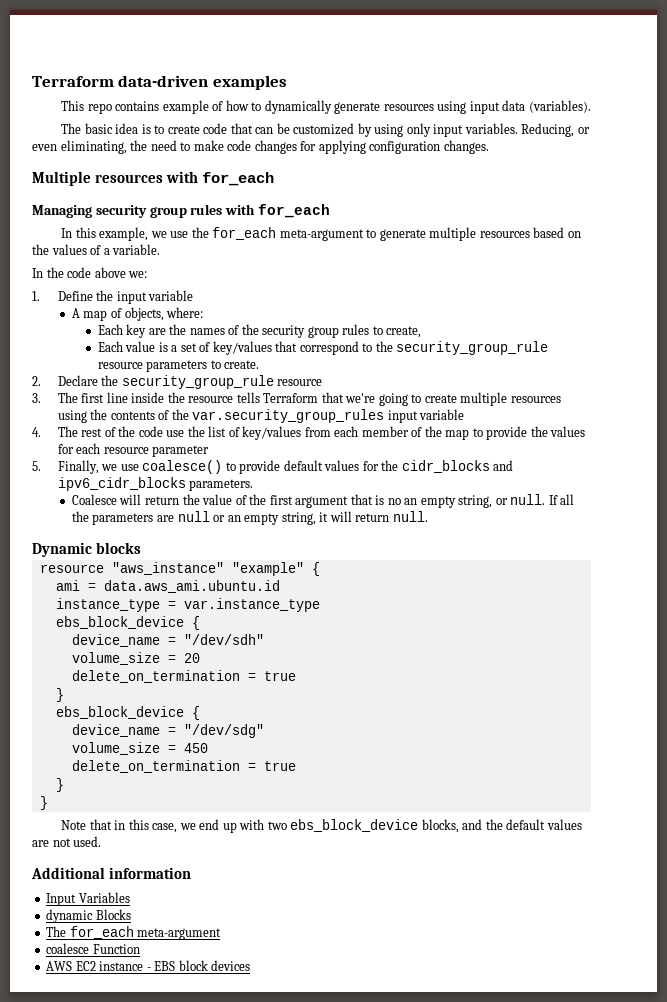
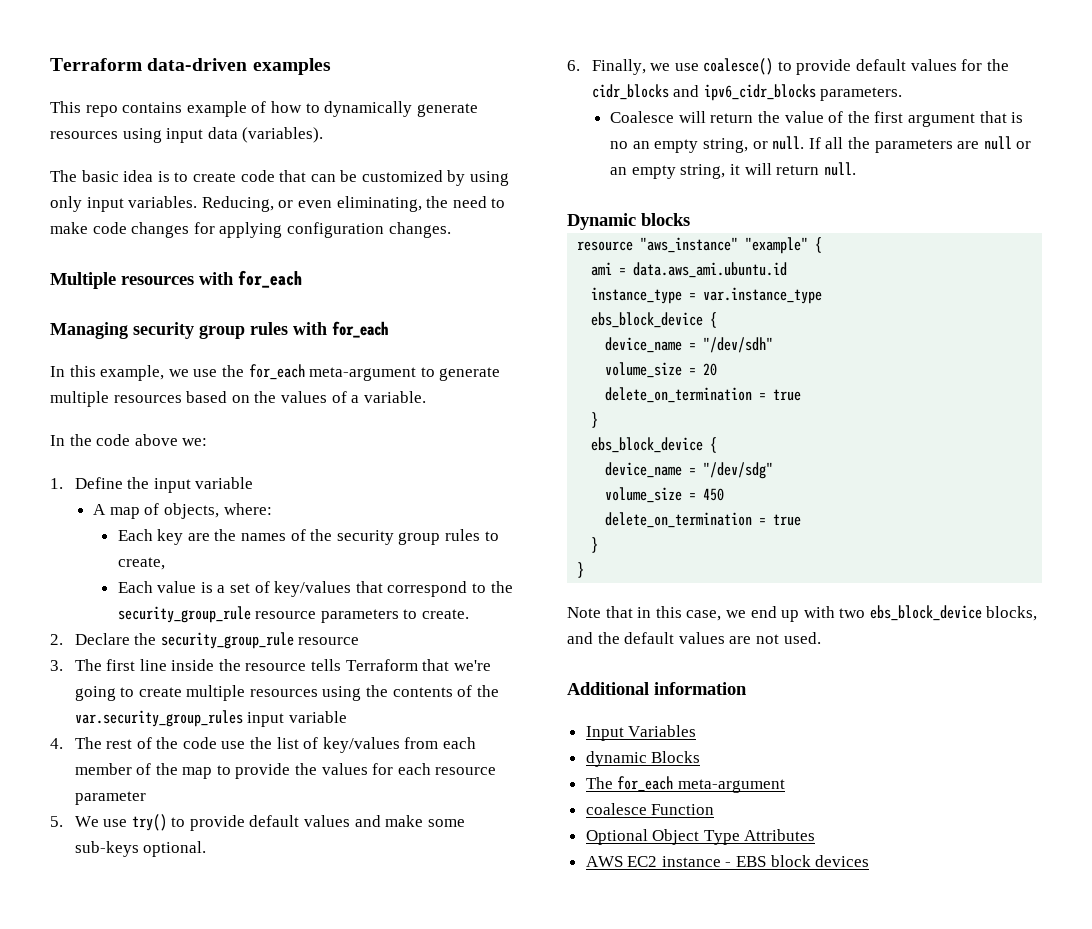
- 5. Finally, we use coalesce() to provide default values for the cidr_blocks and ipv6_cidr_blocks parameters.
+ 5. We use try() to provide default values and make some sub-keys optional.
+ 6. Finally, we use coalesce() to provide default values for the cidr_blocks and ipv6_cidr_blocks parameters.
+ Optional Object Type Attributes

